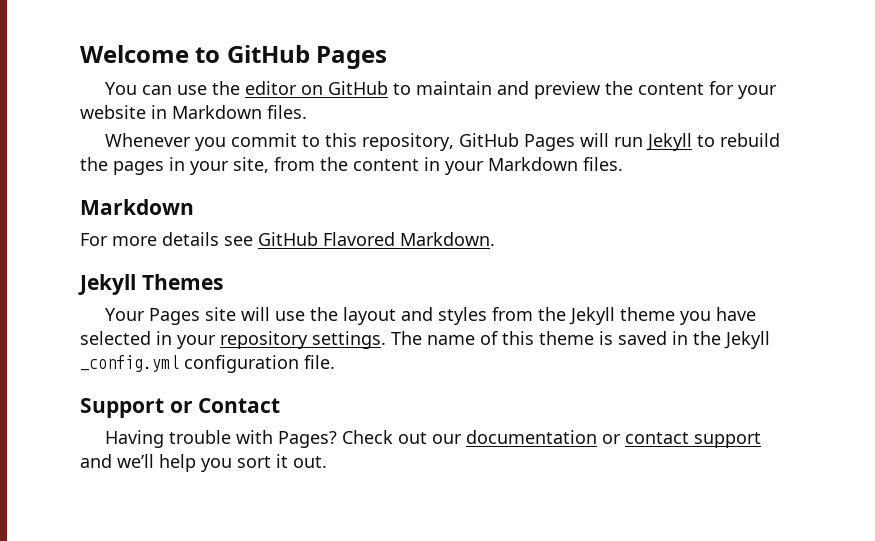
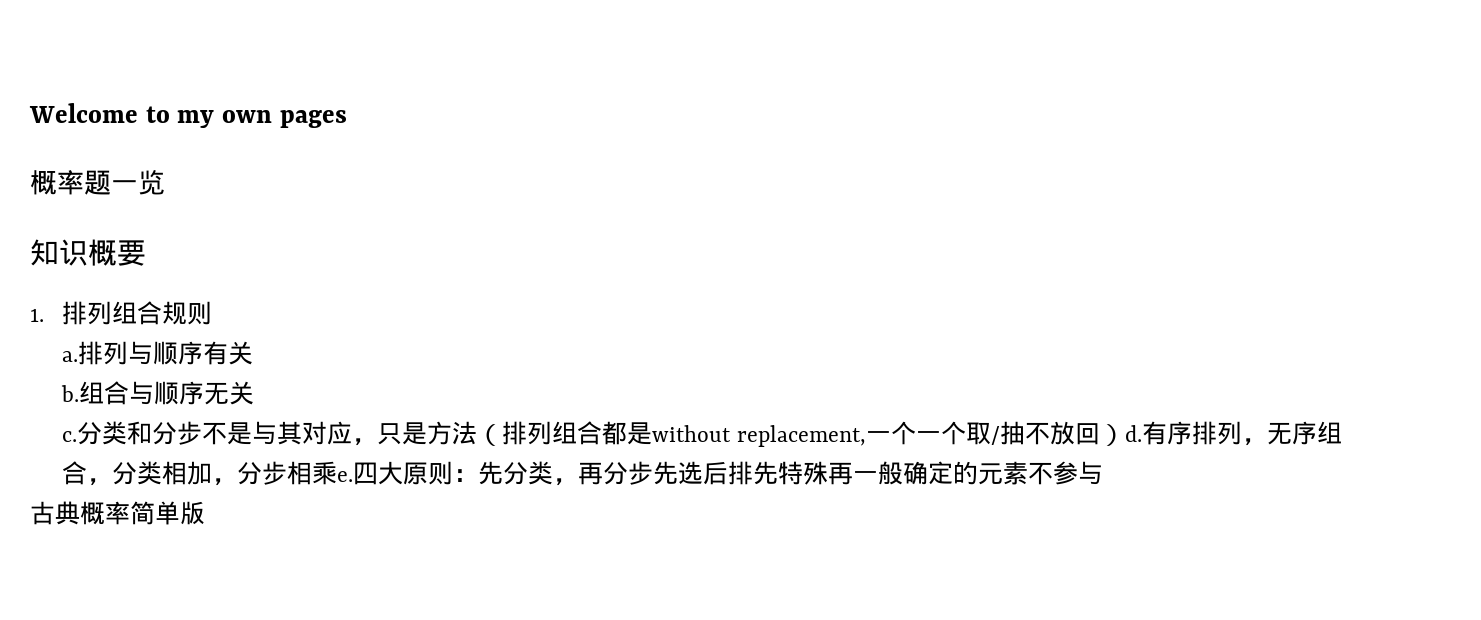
- Welcome to GitHub Pages
- You can use the editor on GitHub to maintain and preview the content for your website in Markdown files.
- Whenever you commit to this repository, GitHub Pages will run Jekyll to rebuild the pages in your site, from the content in your Markdown files.
- Markdown
- For more details see GitHub Flavored Markdown.
- Jekyll Themes
- Your Pages site will use the layout and styles from the Jekyll theme you have selected in your repository settings. The name of this theme is saved in the Jekyll _config.yml configuration file.
- Support or Contact
- Having trouble with Pages? Check out our documentation or contact support and we’ll help you sort it out.
+ Welcome to my own pages
+ 概率题一览
+ 知识概要
+ 1.排列组合规则
+ a.排列与顺序有关
+ b.组合与顺序无关
+ c.分类和分步不是与其对应，只是方法（排列组合都是without replacement,一个一个取/抽不放回）d.有序排列，无序组合，分类相加，分步相乘e.四大原则：先分类，再分步先选后排先特殊再一般确定的元素不参与
+ 古典概率简单版

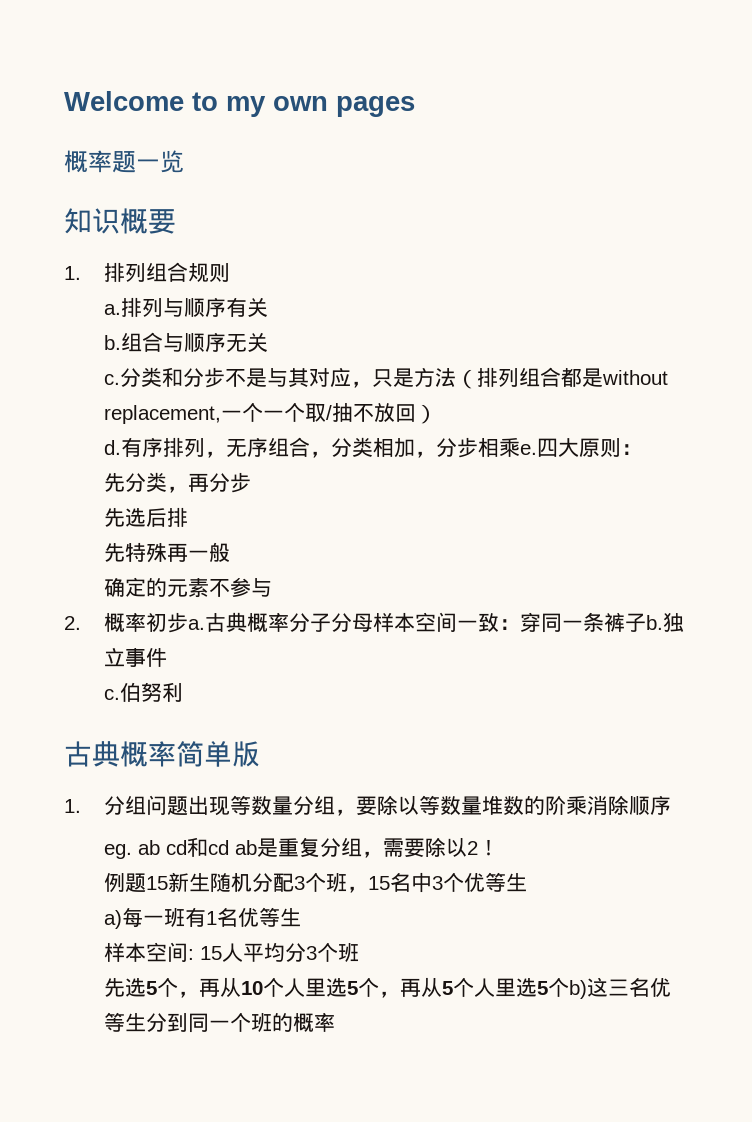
- 分类和分步不是与其对应，只是方法（排列组合都是without replacement,一个一个取/抽不放回）d.
+ 分类和分步不是与其对应，只是方法（排列组合都是without replacement,一个一个取/抽不放回）
+ d.
- 四大原则：先分类，再分步先选后排先特殊再一般确定的元素不参与
+ 四大原则：
+ 先分类，再分步
+ 先选后排
+ 先特殊再一般
+ 确定的元素不参与
+ 2.概率初步a.古典概率分子分母样本空间一致：穿同一条裤子b.独立事件
+ c.伯努利
  古典概率简单版
+ 1.分组问题出现等数量分组，要除以等数量堆数的阶乘消除顺序
+ eg. ab cd和cd ab是重复分组，需要除以2！
+ 例题15新生随机分配3个班，15名中3个优等生
+ a)每一班有1名优等生
+ 样本空间: 15人平均分3个班
+ 先选5个，再从10个人里选5个，再从5个人里选5个b)这三名优等生分到同一个班的概率

